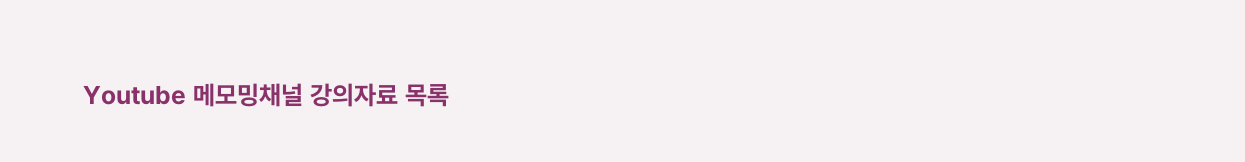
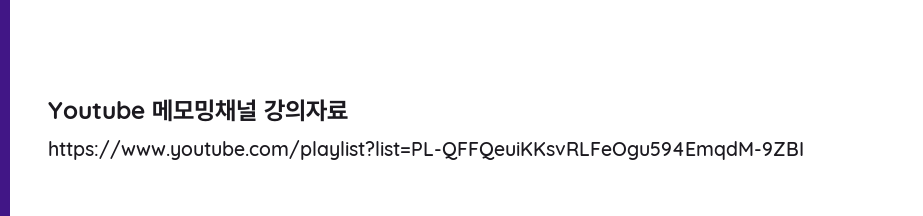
- Youtube 메모밍채널 강의자료 목록
+ Youtube 메모밍채널 강의자료
+ https://www.youtube.com/playlist?list=PL-QFFQeuiKKsvRLFeOgu594EmqdM-9ZBI

